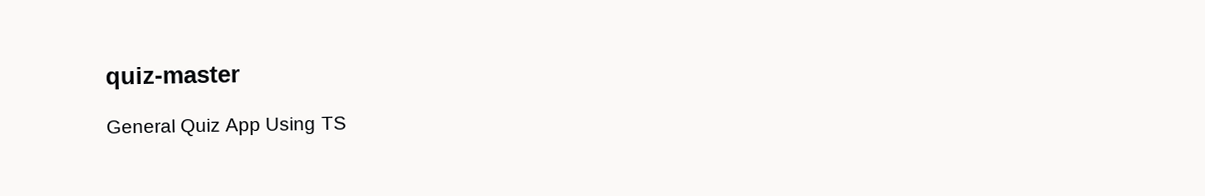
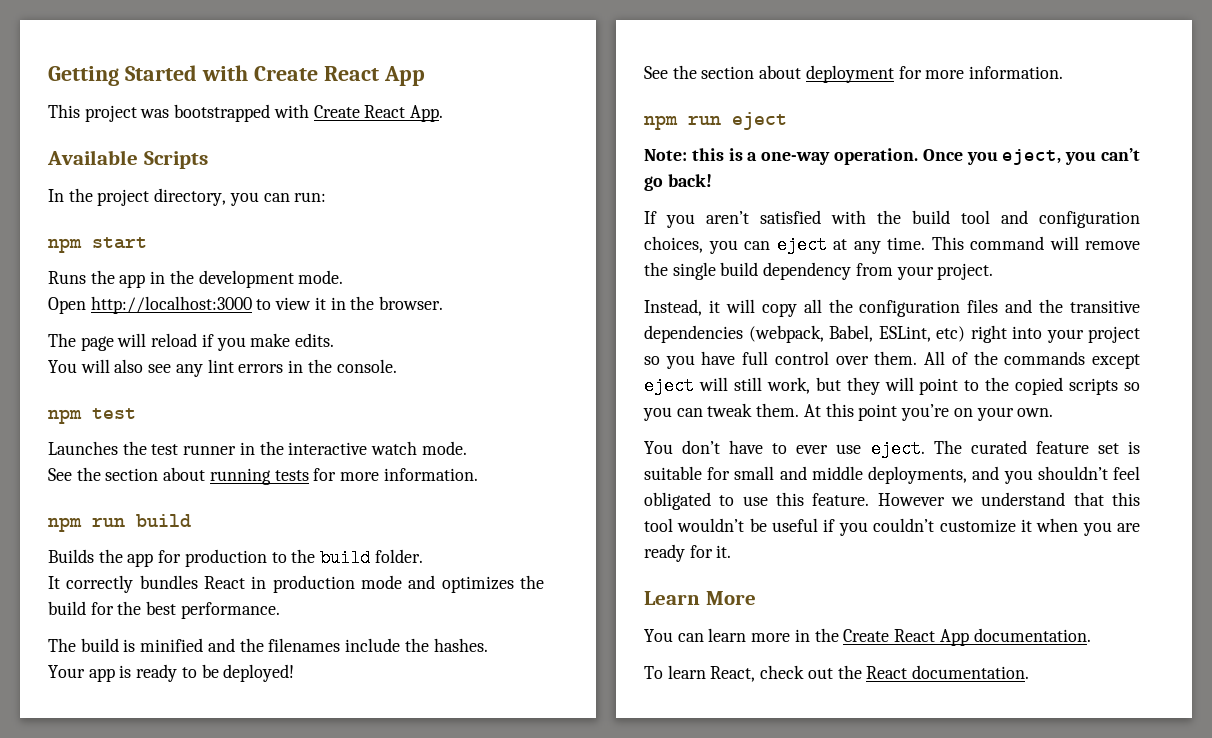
- quiz-master
- General Quiz App Using TS
+ Getting Started with Create React App
+ This project was bootstrapped with Create React App.
+ Available Scripts
+ In the project directory, you can run:
+ npm start
+ Runs the app in the development mode.
+ Open http://localhost:3000 to view it in the browser.
+ The page will reload if you make edits.
+ You will also see any lint errors in the console.
+ npm test
+ Launches the test runner in the interactive watch mode.
+ See the section about running tests for more information.
+ npm run build
+ Builds the app for production to the build folder.
+ It correctly bundles React in production mode and optimizes the build for the best performance.
+ The build is minified and the filenames include the hashes.
+ Your app is ready to be deployed!
+ See the section about deployment for more information.
+ npm run eject
+ Note: this is a one-way operation. Once you eject, you can’t go back!
+ If you aren’t satisfied with the build tool and configuration choices, you can eject at any time. This command will remove the single build dependency from your project.
+ Instead, it will copy all the configuration files and the transitive dependencies (webpack, Babel, ESLint, etc) right into your project so you have full control over them. All of the commands except eject will still work, but they will point to the copied scripts so you can tweak them. At this point you’re on your own.
+ You don’t have to ever use eject. The curated feature set is suitable for small and middle deployments, and you shouldn’t feel obligated to use this feature. However we understand that this tool wouldn’t be useful if you couldn’t customize it when you are ready for it.
+ Learn More
+ You can learn more in the Create React App documentation.
+ To learn React, check out the React documentation.

